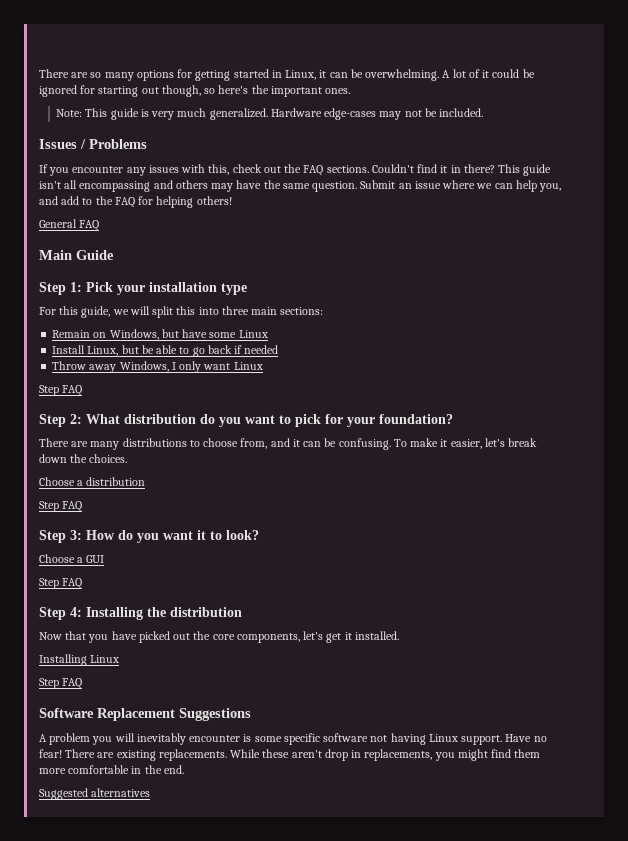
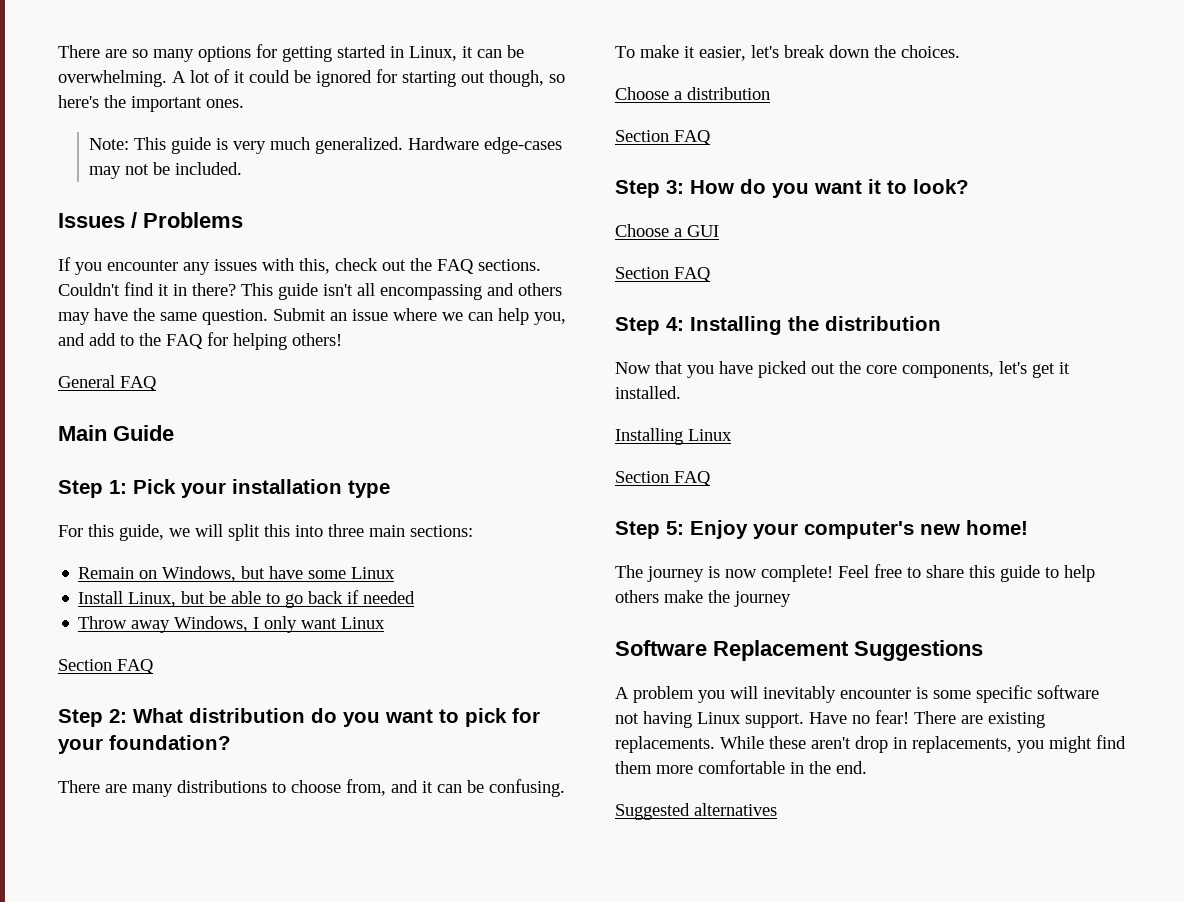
  Throw away Windows, I only want Linux
- Step FAQ
+ Section FAQ
  Choose a distribution
- Step FAQ
+ Section FAQ
  Choose a GUI
- Step FAQ
+ Section FAQ
  Installing Linux
- Step FAQ
+ Section FAQ
+ Step 5: Enjoy your computer's new home!
+ The journey is now complete! Feel free to share this guide to help others make the journey

